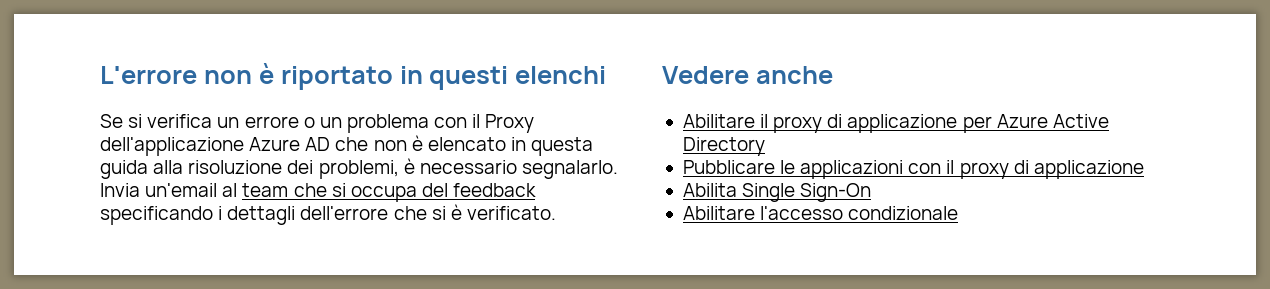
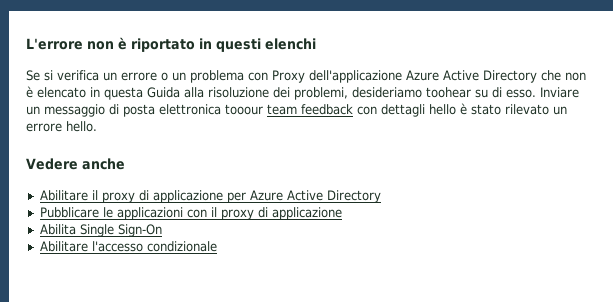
- Se si verifica un errore o un problema con il Proxy dell'applicazione Azure AD che non è elencato in questa guida alla risoluzione dei problemi, è necessario segnalarlo. Invia un'email al team che si occupa del feedback specificando i dettagli dell'errore che si è verificato.
+ Se si verifica un errore o un problema con Proxy dell'applicazione Azure Active Directory che non è elencato in questa Guida alla risoluzione dei problemi, desideriamo toohear su di esso. Inviare un messaggio di posta elettronica tooour team feedback con dettagli hello è stato rilevato un errore hello.

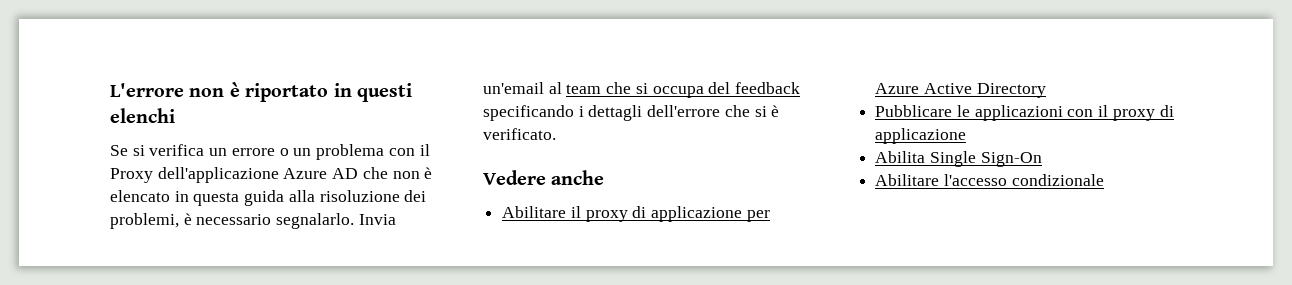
- Se si verifica un errore o un problema con Proxy dell'applicazione Azure Active Directory che non è elencato in questa Guida alla risoluzione dei problemi, desideriamo toohear su di esso. Inviare un messaggio di posta elettronica tooour team feedback con dettagli hello è stato rilevato un errore hello.
+ Se si verifica un errore o un problema con il Proxy dell'applicazione Azure AD che non è elencato in questa guida alla risoluzione dei problemi, è necessario segnalarlo. Invia un'email al team che si occupa del feedback specificando i dettagli dell'errore che si è verificato.

